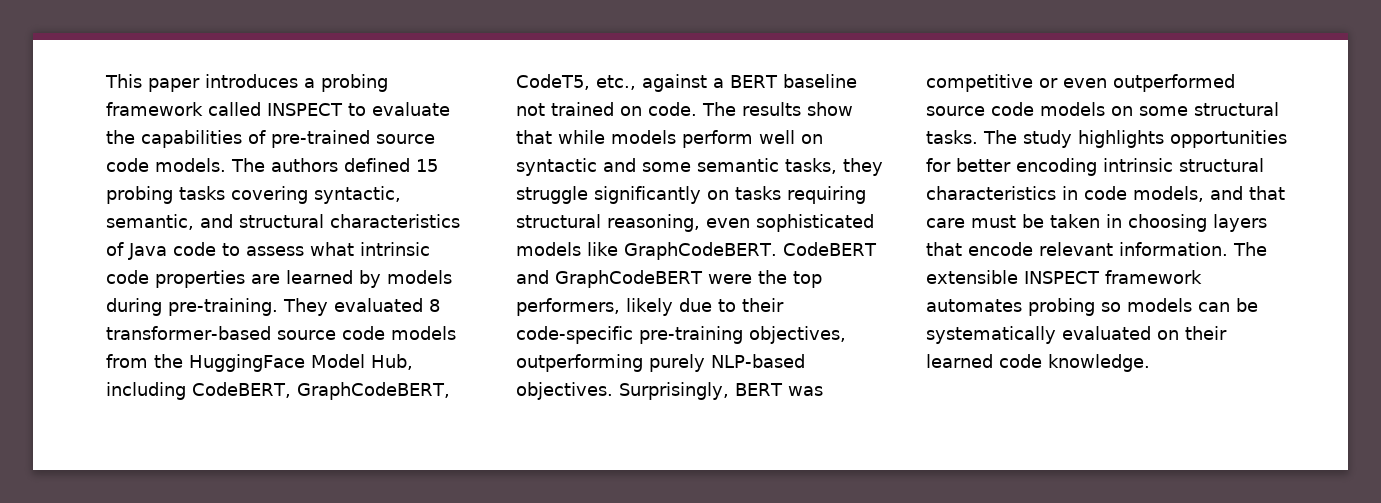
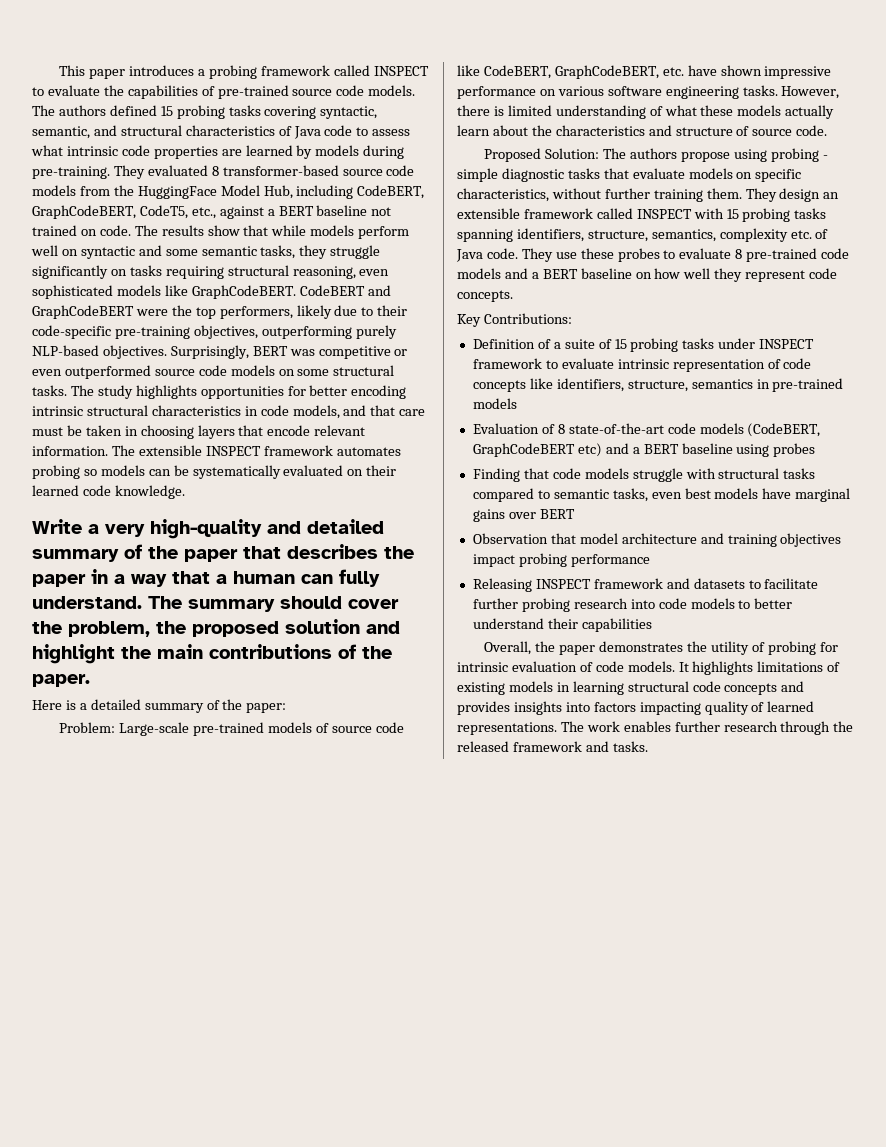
+ Write a very high-quality and detailed summary of the paper that describes the paper in a way that a human can fully understand. The summary should cover the problem, the proposed solution and highlight the main contributions of the paper.
+ Here is a detailed summary of the paper:
+ Problem: Large-scale pre-trained models of source code like CodeBERT, GraphCodeBERT, etc. have shown impressive performance on various software engineering tasks. However, there is limited understanding of what these models actually learn about the characteristics and structure of source code.
+ Proposed Solution: The authors propose using probing - simple diagnostic tasks that evaluate models on specific characteristics, without further training them. They design an extensible framework called INSPECT with 15 probing tasks spanning identifiers, structure, semantics, complexity etc. of Java code. They use these probes to evaluate 8 pre-trained code models and a BERT baseline on how well they represent code concepts.
+ Key Contributions:
+ Definition of a suite of 15 probing tasks under INSPECT framework to evaluate intrinsic representation of code concepts like identifiers, structure, semantics in pre-trained models
+ Evaluation of 8 state-of-the-art code models (CodeBERT, GraphCodeBERT etc) and a BERT baseline using probes
+ Finding that code models struggle with structural tasks compared to semantic tasks, even best models have marginal gains over BERT
+ Observation that model architecture and training objectives impact probing performance
+ Releasing INSPECT framework and datasets to facilitate further probing research into code models to better understand their capabilities
+ Overall, the paper demonstrates the utility of probing for intrinsic evaluation of code models. It highlights limitations of existing models in learning structural code concepts and provides insights into factors impacting quality of learned representations. The work enables further research through the released framework and tasks.

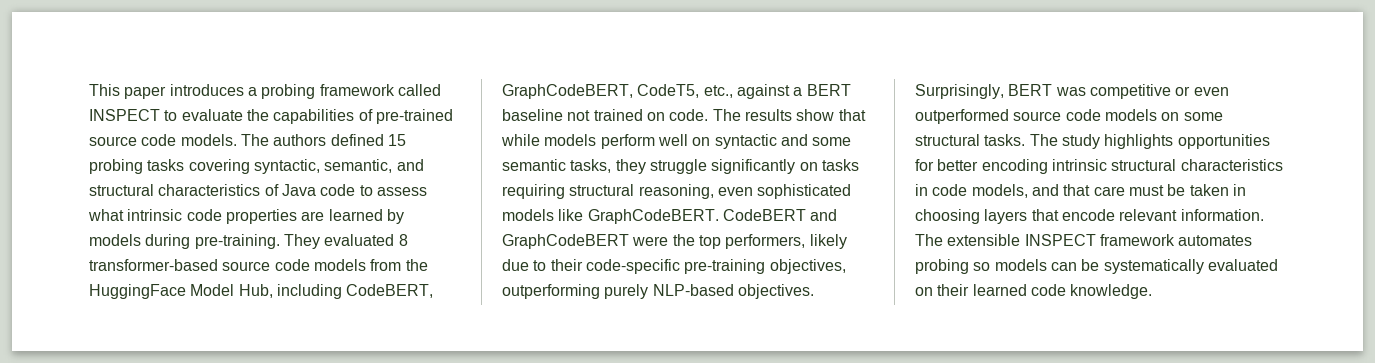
- Write a very high-quality and detailed summary of the paper that describes the paper in a way that a human can fully understand. The summary should cover the problem, the proposed solution and highlight the main contributions of the paper.
- Here is a detailed summary of the paper:
- Problem: Large-scale pre-trained models of source code like CodeBERT, GraphCodeBERT, etc. have shown impressive performance on various software engineering tasks. However, there is limited understanding of what these models actually learn about the characteristics and structure of source code.
- Proposed Solution: The authors propose using probing - simple diagnostic tasks that evaluate models on specific characteristics, without further training them. They design an extensible framework called INSPECT with 15 probing tasks spanning identifiers, structure, semantics, complexity etc. of Java code. They use these probes to evaluate 8 pre-trained code models and a BERT baseline on how well they represent code concepts.
- Key Contributions:
- Definition of a suite of 15 probing tasks under INSPECT framework to evaluate intrinsic representation of code concepts like identifiers, structure, semantics in pre-trained models
- Evaluation of 8 state-of-the-art code models (CodeBERT, GraphCodeBERT etc) and a BERT baseline using probes
- Finding that code models struggle with structural tasks compared to semantic tasks, even best models have marginal gains over BERT
- Observation that model architecture and training objectives impact probing performance
- Releasing INSPECT framework and datasets to facilitate further probing research into code models to better understand their capabilities
- Overall, the paper demonstrates the utility of probing for intrinsic evaluation of code models. It highlights limitations of existing models in learning structural code concepts and provides insights into factors impacting quality of learned representations. The work enables further research through the released framework and tasks.

